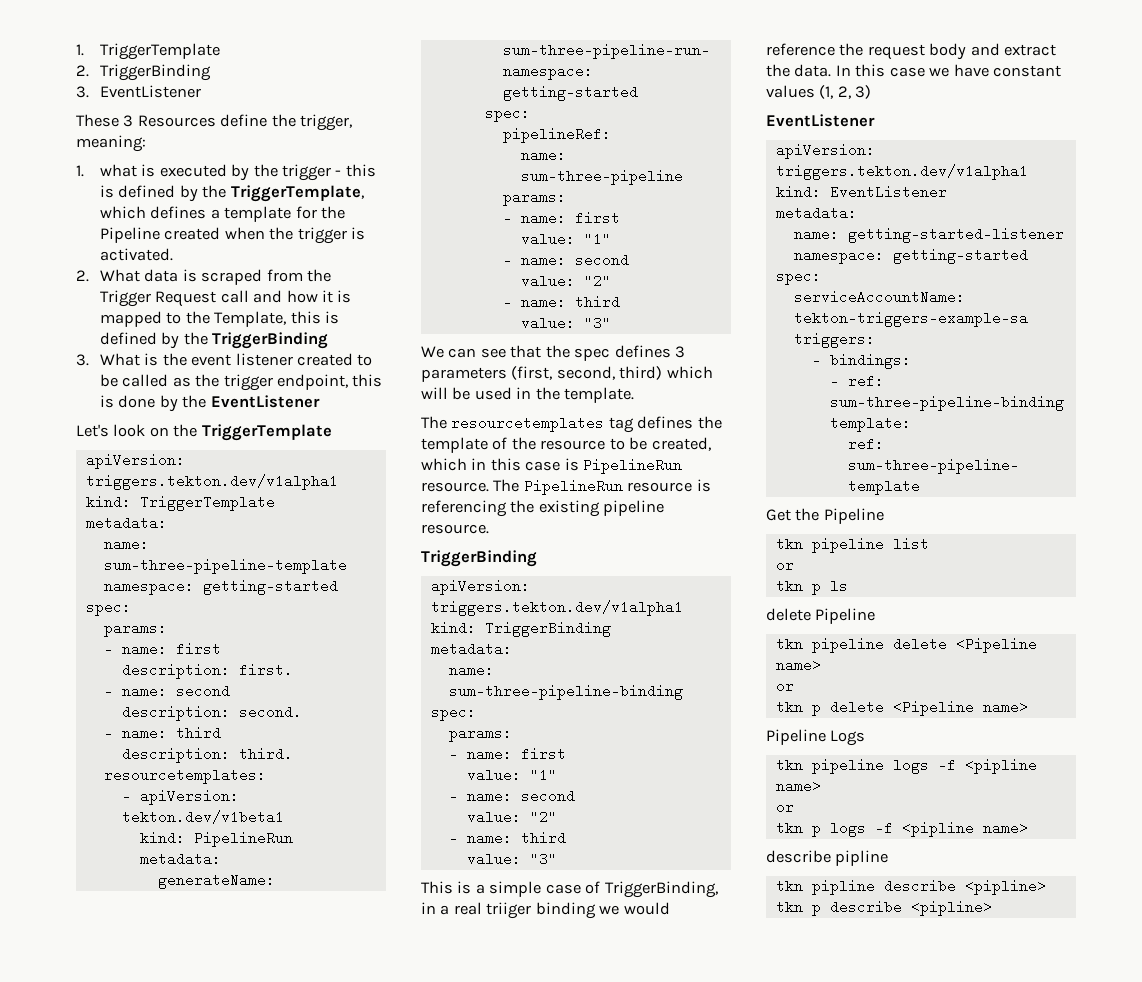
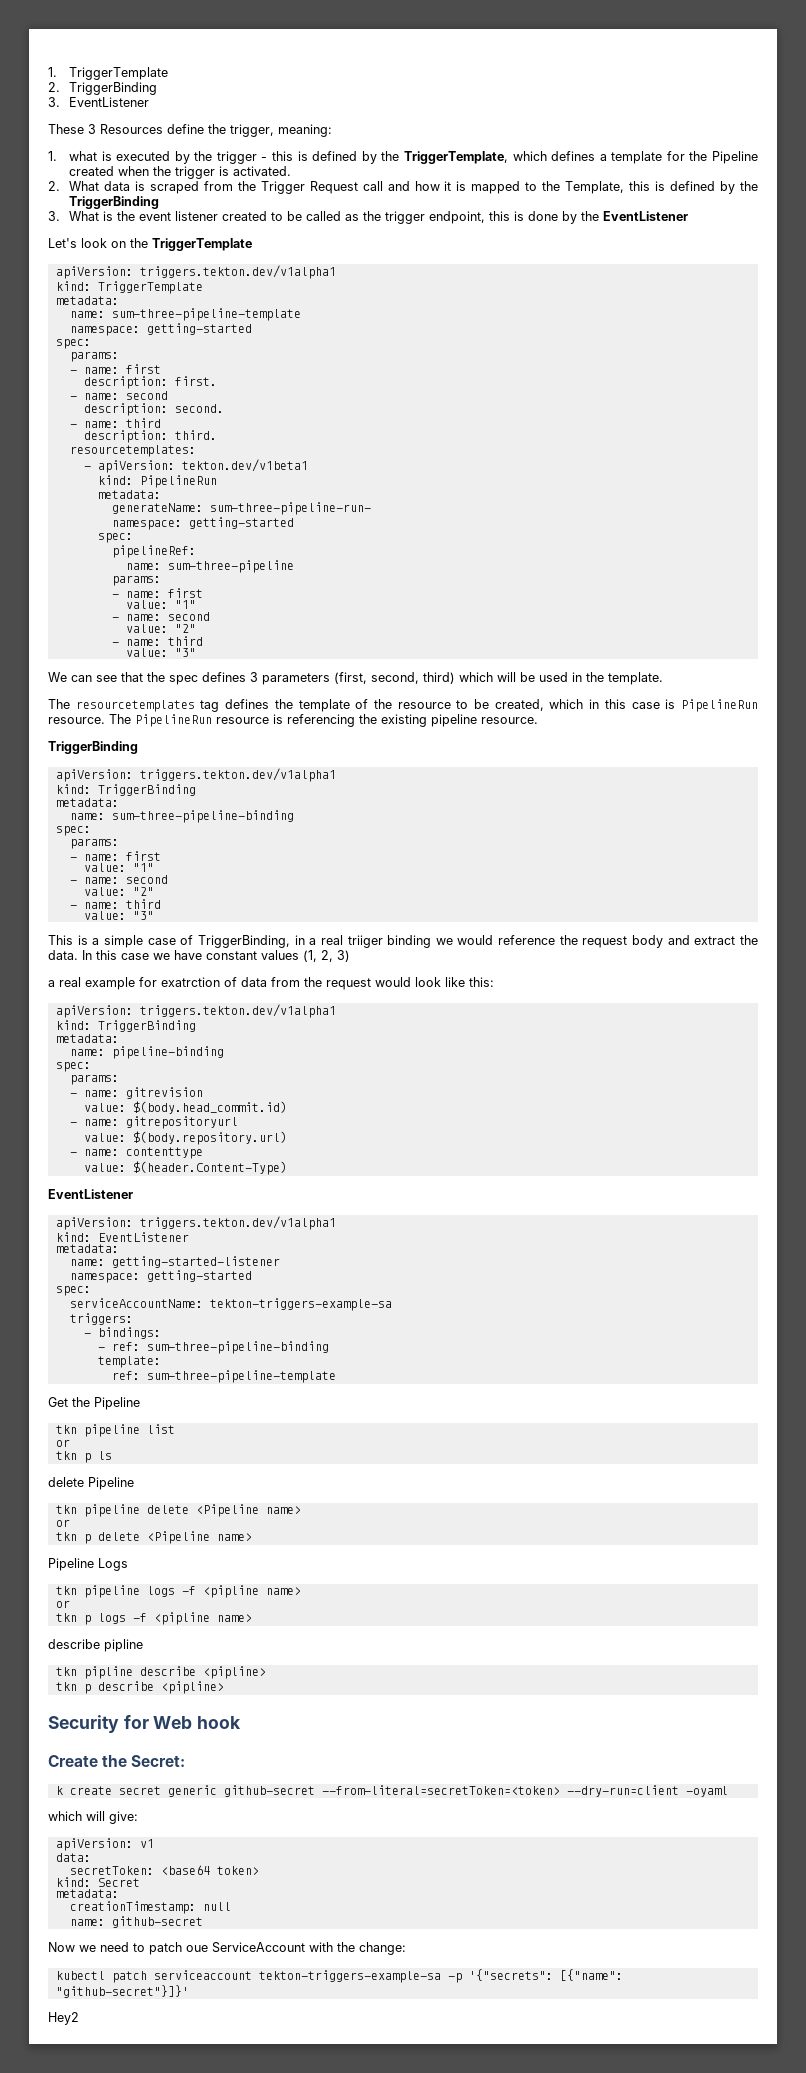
+ a real example for exatrction of data from the request would look like this:
+ apiVersion: triggers.tekton.dev/v1alpha1
+ kind: TriggerBinding
+ metadata:
+ name: pipeline-binding
+ spec:
+ params:
+ - name: gitrevision
+ value: $(body.head_commit.id)
+ - name: gitrepositoryurl
+ value: $(body.repository.url)
+ - name: contenttype
+ value: $(header.Content-Type)
+ Security for Web hook
+ Create the Secret:
+ k create secret generic github-secret --from-literal=secretToken=<token> --dry-run=client -oyaml
+ which will give:
+ apiVersion: v1
+ data:
+ secretToken: <base64 token>
+ kind: Secret
+ metadata:
+ creationTimestamp: null
+ name: github-secret
+ Now we need to patch oue ServiceAccount with the change:
+ kubectl patch serviceaccount tekton-triggers-example-sa -p '{"secrets": [{"name": "github-secret"}]}'
+ Hey2

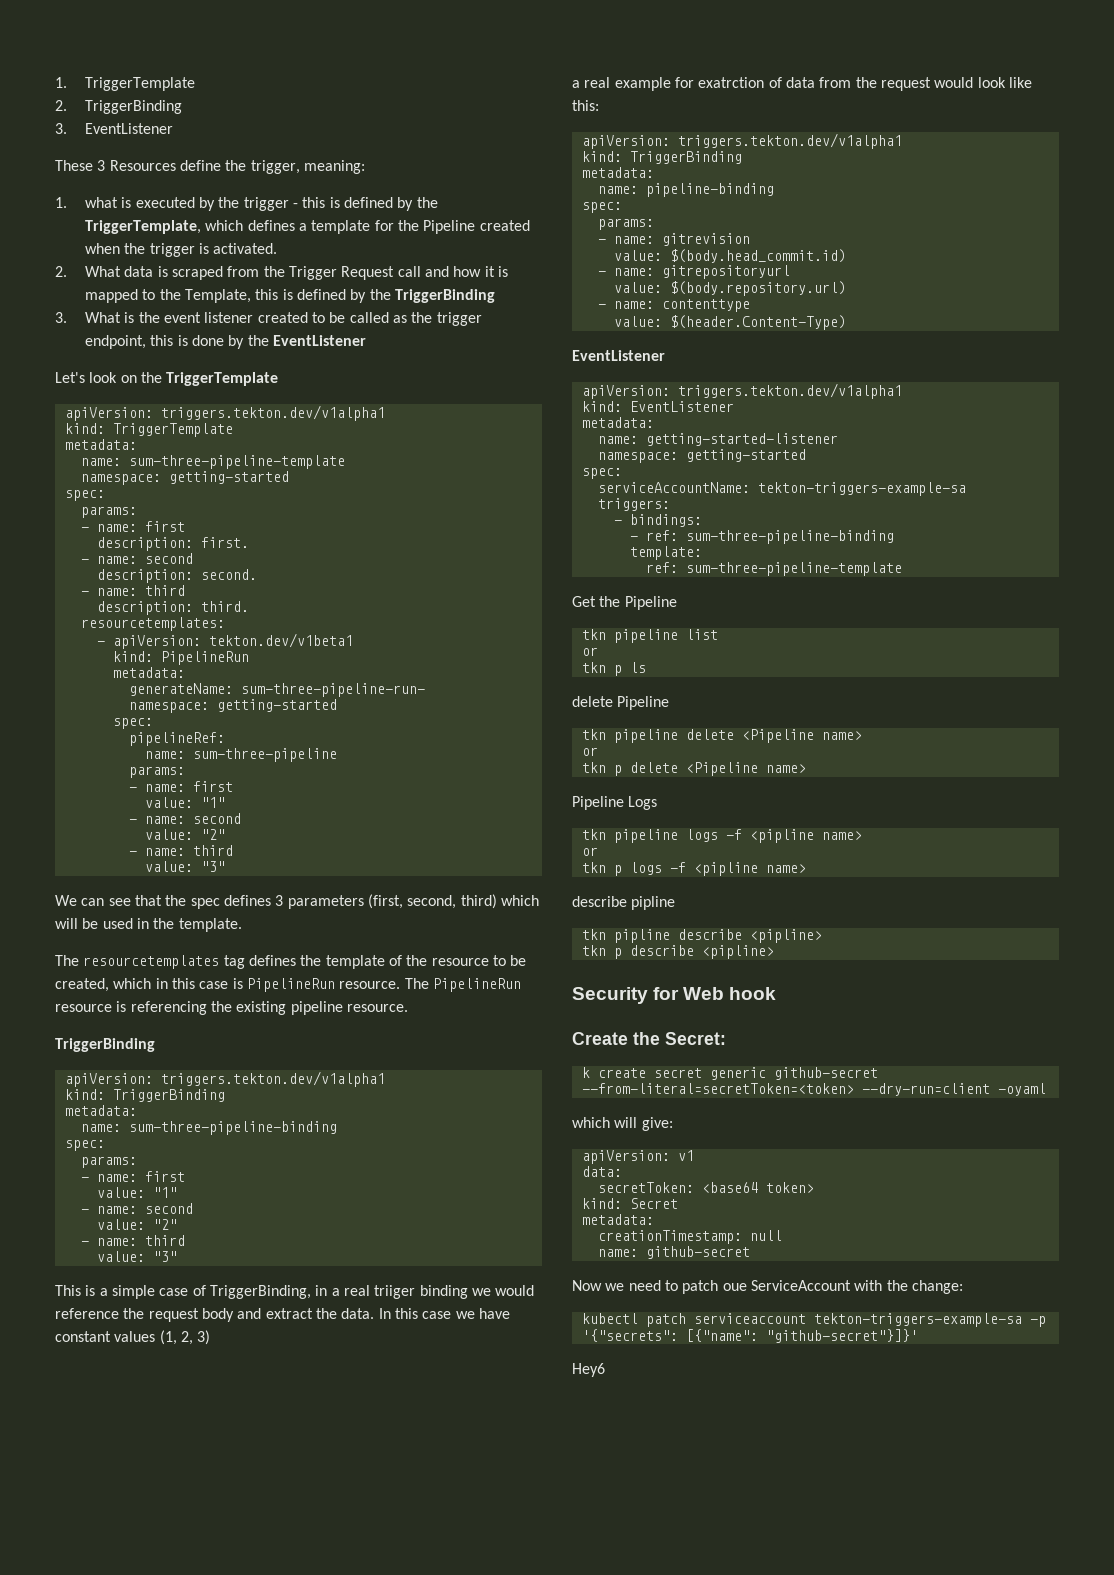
- Hey2
+ Hey6

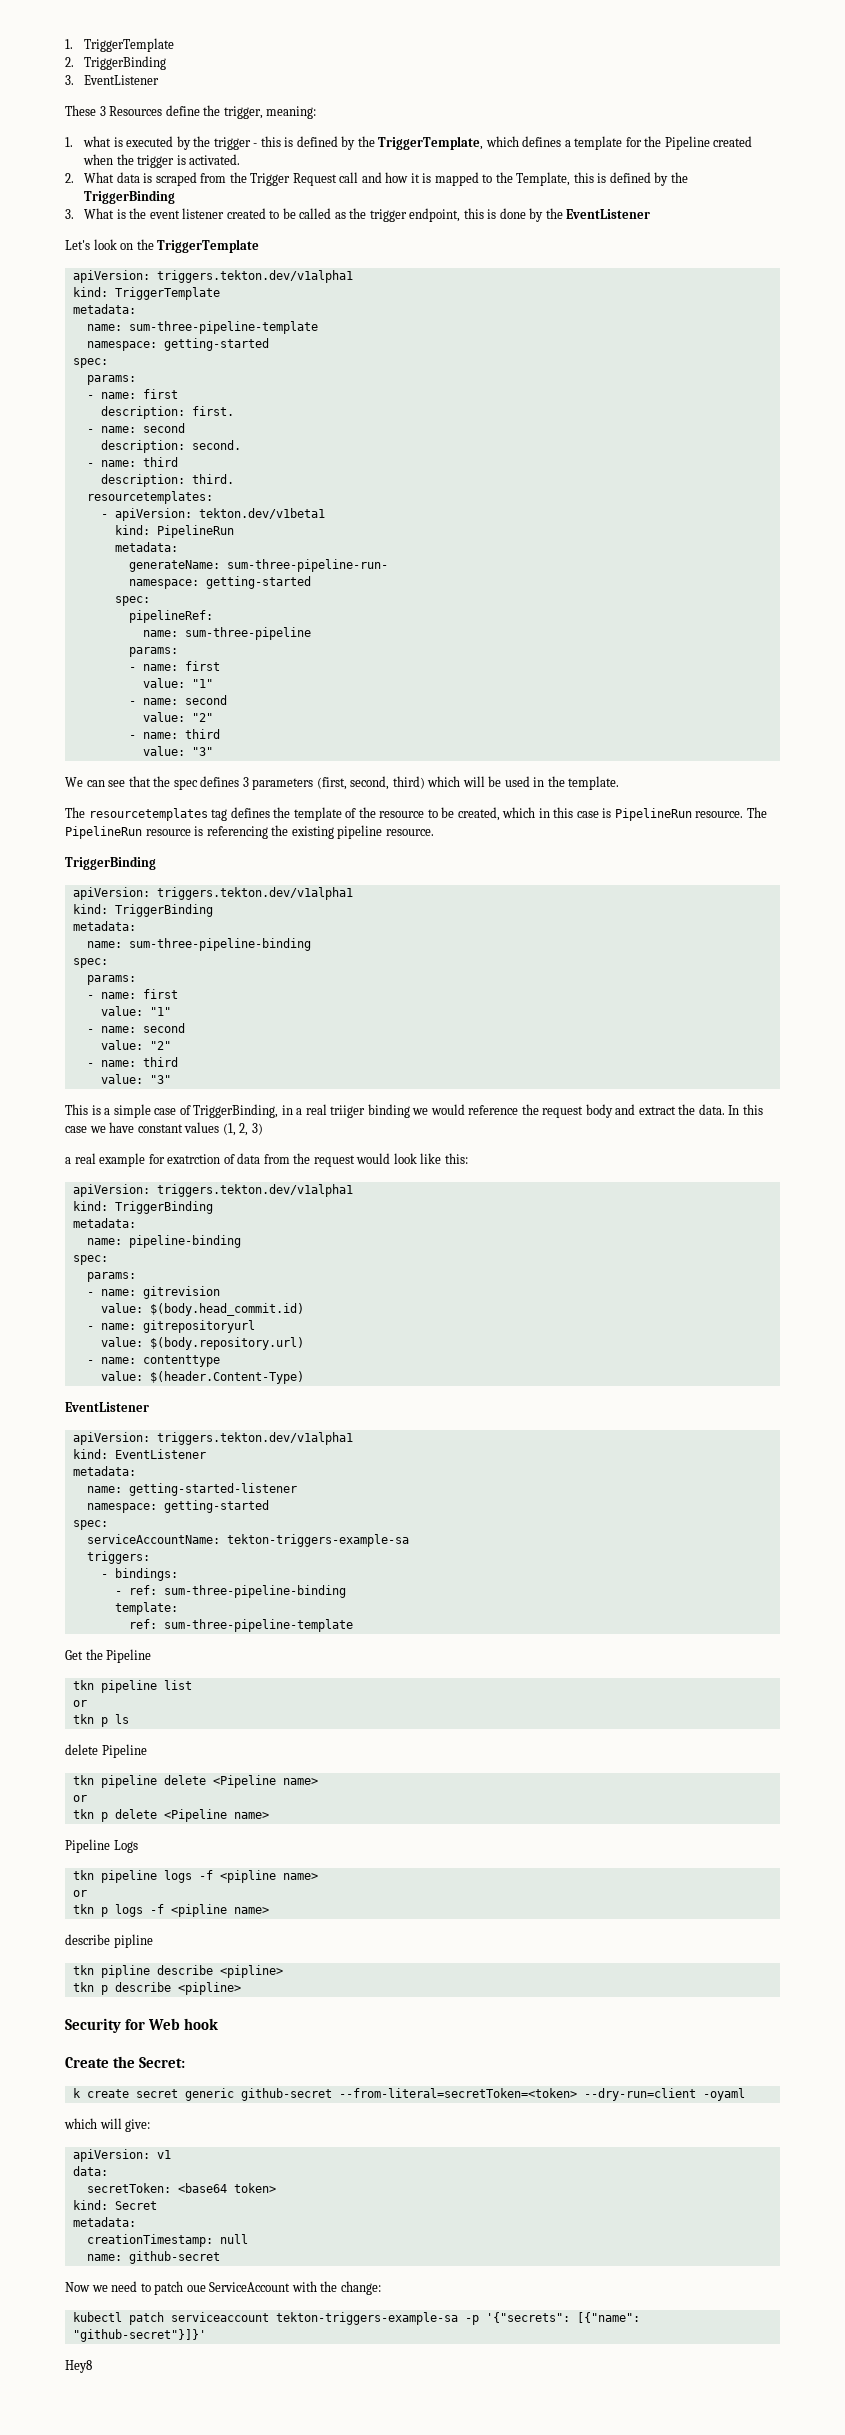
- Hey6
+ Hey8

